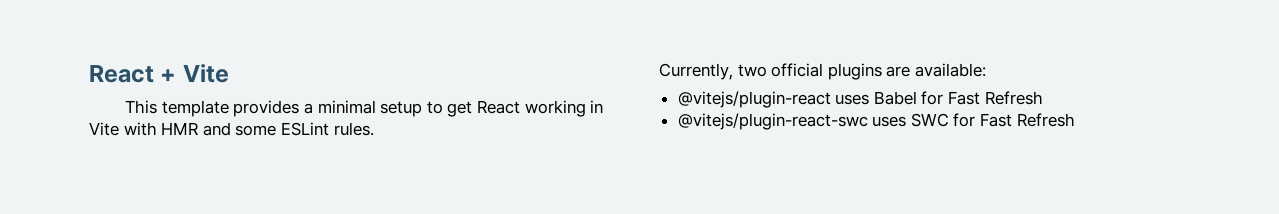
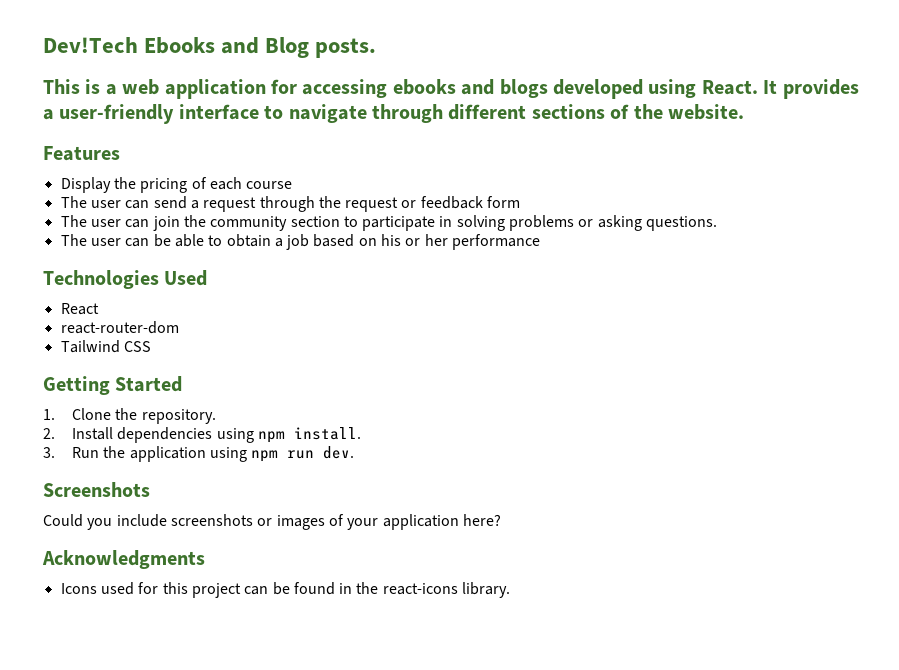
- React + Vite
- This template provides a minimal setup to get React working in Vite with HMR and some ESLint rules.
- Currently, two official plugins are available:
- @vitejs/plugin-react uses Babel for Fast Refresh
- @vitejs/plugin-react-swc uses SWC for Fast Refresh
+ Dev!Tech Ebooks and Blog posts.
+ This is a web application for accessing ebooks and blogs developed using React. It provides a user-friendly interface to navigate through different sections of the website.
+ Features
+ Display the pricing of each course
+ The user can send a request through the request or feedback form
+ The user can join the community section to participate in solving problems or asking questions.
+ The user can be able to obtain a job based on his or her performance
+ Technologies Used
+ React
+ react-router-dom
+ Tailwind CSS
+ Getting Started
+ 1. Clone the repository.
+ 2. Install dependencies using npm install.
+ 3. Run the application using npm run dev.
+ Screenshots
+ Could you include screenshots or images of your application here?
+ Acknowledgments
+ Icons used for this project can be found in the react-icons library.

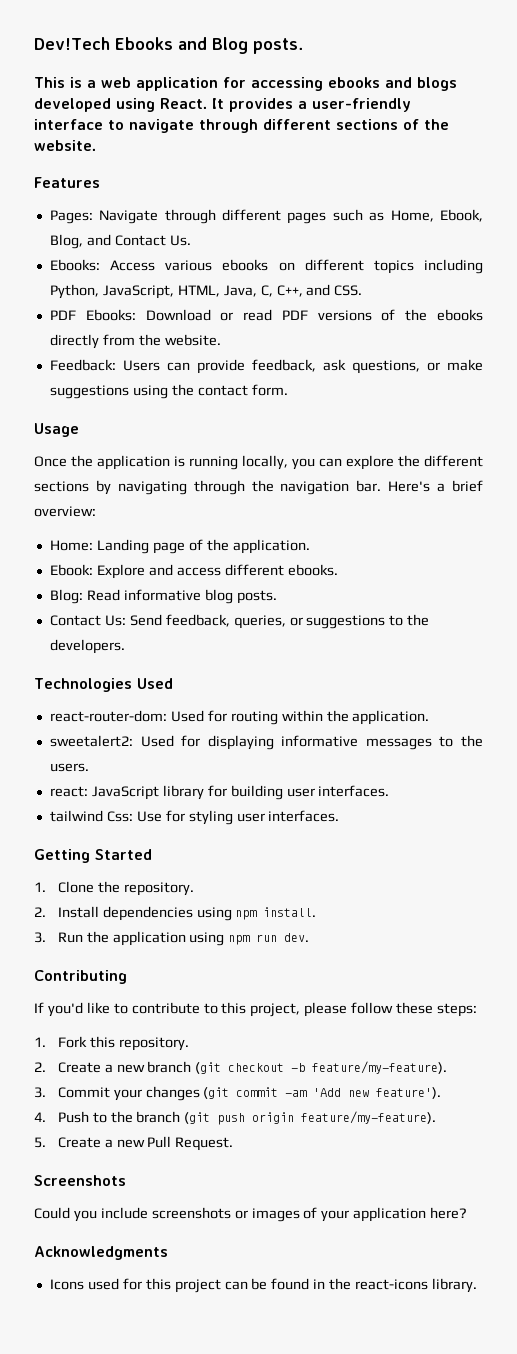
- Display the pricing of each course
- The user can send a request through the request or feedback form
- The user can join the community section to participate in solving problems or asking questions.
- The user can be able to obtain a job based on his or her performance
+ Pages: Navigate through different pages such as Home, Ebook, Blog, and Contact Us.
+ Ebooks: Access various ebooks on different topics including Python, JavaScript, HTML, Java, C, C++, and CSS.
+ PDF Ebooks: Download or read PDF versions of the ebooks directly from the website.
+ Feedback: Users can provide feedback, ask questions, or make suggestions using the contact form.
+ Usage
+ Once the application is running locally, you can explore the different sections by navigating through the navigation bar. Here's a brief overview:
+ Home: Landing page of the application.
+ Ebook: Explore and access different ebooks.
+ Blog: Read informative blog posts.
+ Contact Us: Send feedback, queries, or suggestions to the developers.
  Technologies Used
- React
- react-router-dom
- Tailwind CSS
+ react-router-dom: Used for routing within the application.
+ sweetalert2: Used for displaying informative messages to the users.
+ react: JavaScript library for building user interfaces.
+ tailwind Css: Use for styling user interfaces.
+ Contributing
+ If you'd like to contribute to this project, please follow these steps:
+ 1. Fork this repository.
+ 2. Create a new branch (git checkout -b feature/my-feature).
+ 3. Commit your changes (git commit -am 'Add new feature').
+ 4. Push to the branch (git push origin feature/my-feature).
+ 5. Create a new Pull Request.

